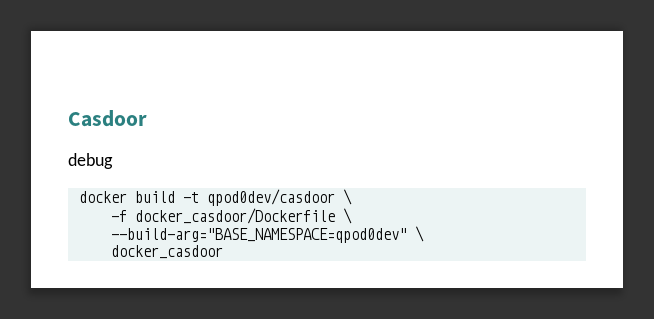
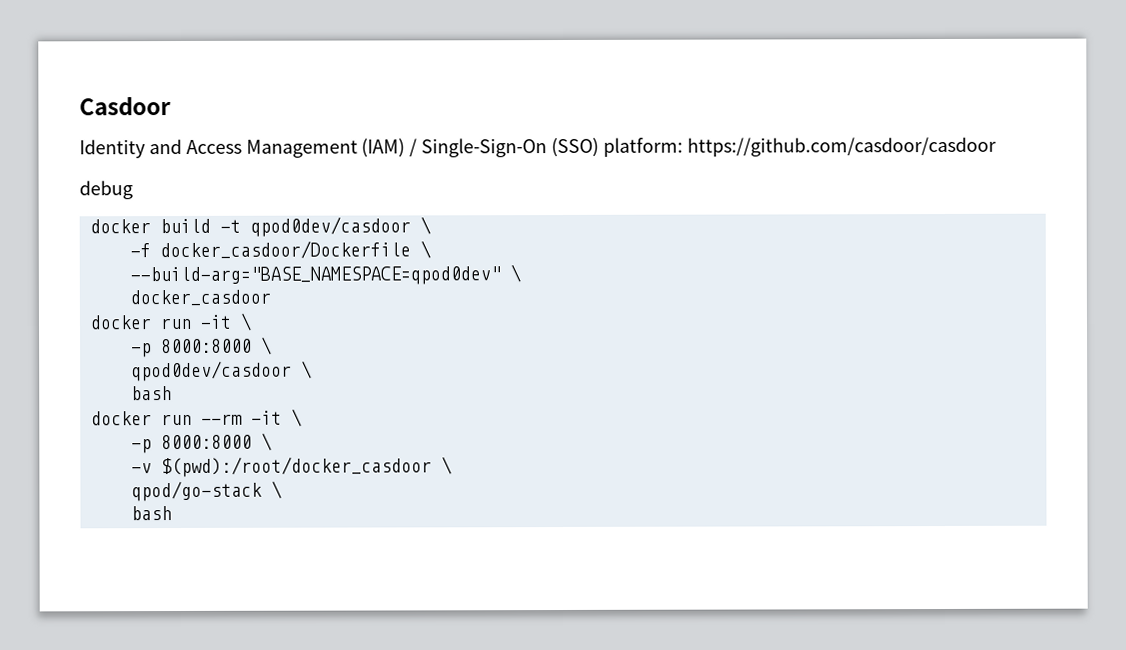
+ Identity and Access Management (IAM) / Single-Sign-On (SSO) platform: https://github.com/casdoor/casdoor
+ docker run -it \
+ -p 8000:8000 \
+ qpod0dev/casdoor \
+ bash
+ docker run --rm -it \
+ -p 8000:8000 \
+ -v $(pwd):/root/docker_casdoor \
+ qpod/go-stack \
+ bash

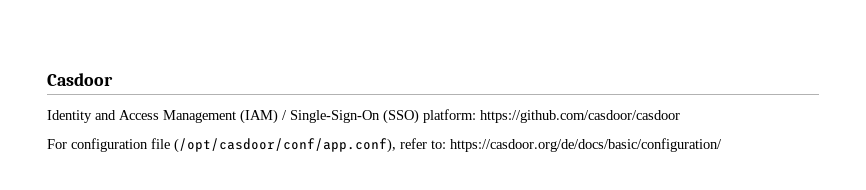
- debug
- docker build -t qpod0dev/casdoor \
- -f docker_casdoor/Dockerfile \
- --build-arg="BASE_NAMESPACE=qpod0dev" \
- docker_casdoor
- docker run -it \
- -p 8000:8000 \
- qpod0dev/casdoor \
- bash
- docker run --rm -it \
- -p 8000:8000 \
- -v $(pwd):/root/docker_casdoor \
- qpod/go-stack \
- bash
+ For configuration file (/opt/casdoor/conf/app.conf), refer to: https://casdoor.org/de/docs/basic/configuration/

